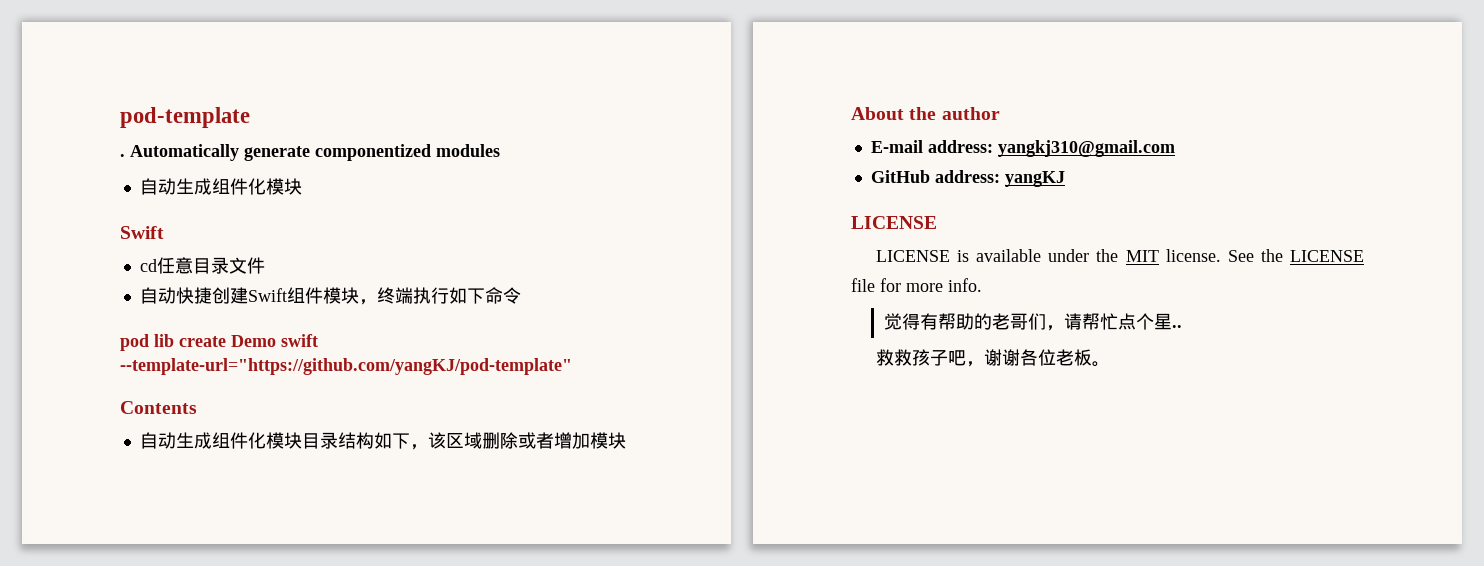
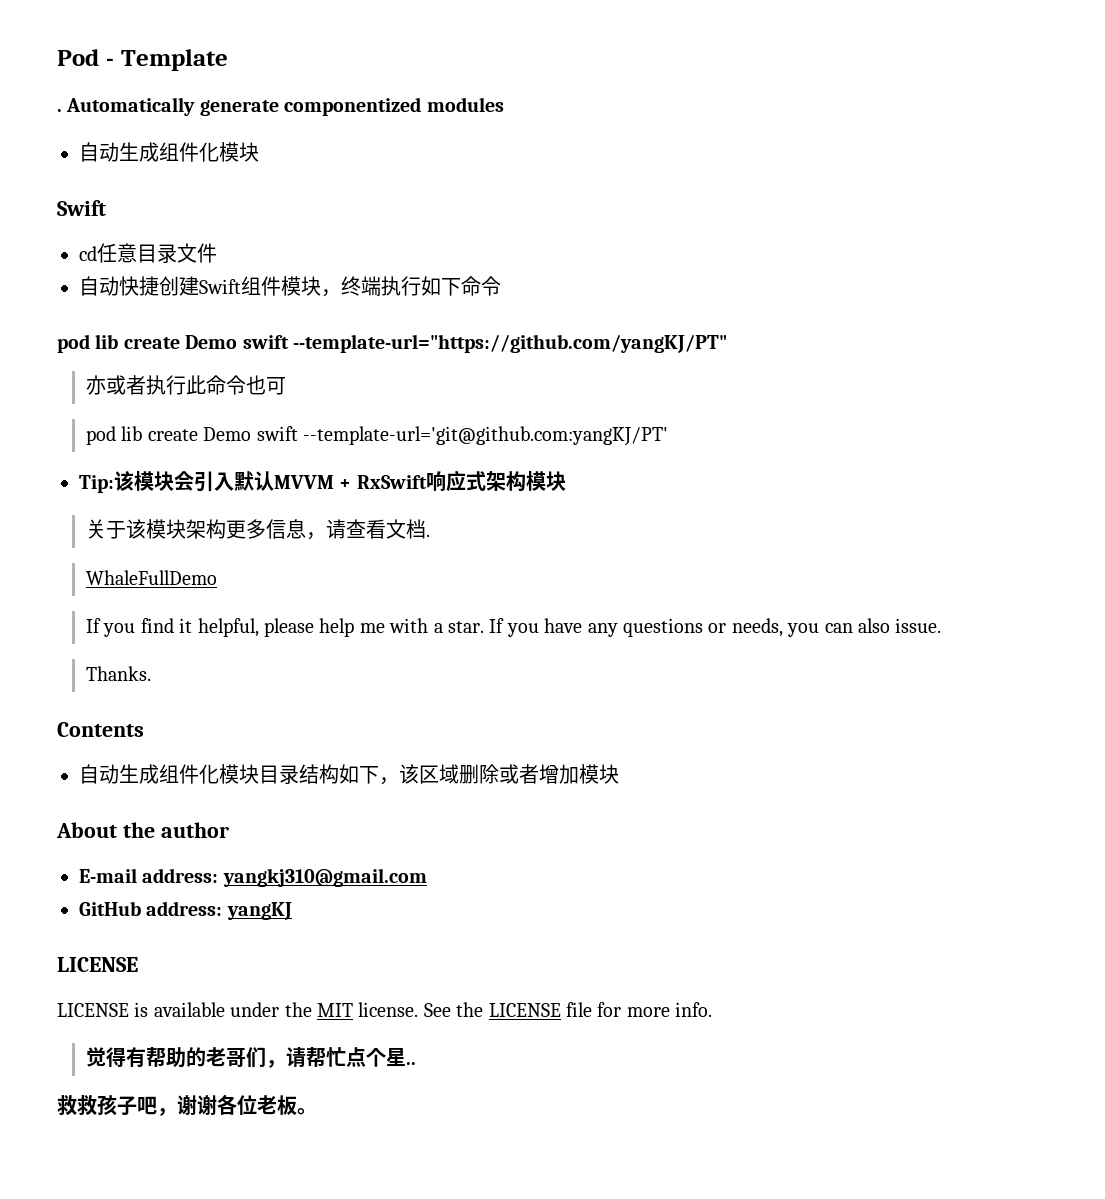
- pod-template
+ Pod - Template
- pod lib create Demo swift --template-url="https://github.com/yangKJ/pod-template"
+ pod lib create Demo swift --template-url="https://github.com/yangKJ/PT"
+ 亦或者执行此命令也可
+ pod lib create Demo swift --template-url='git@github.com:yangKJ/PT'
+ Tip:该模块会引入默认MVVM + RxSwift响应式架构模块
+ 关于该模块架构更多信息，请查看文档.
+ WhaleFullDemo
+ If you find it helpful, please help me with a star. If you have any questions or needs, you can also issue.
+ Thanks.

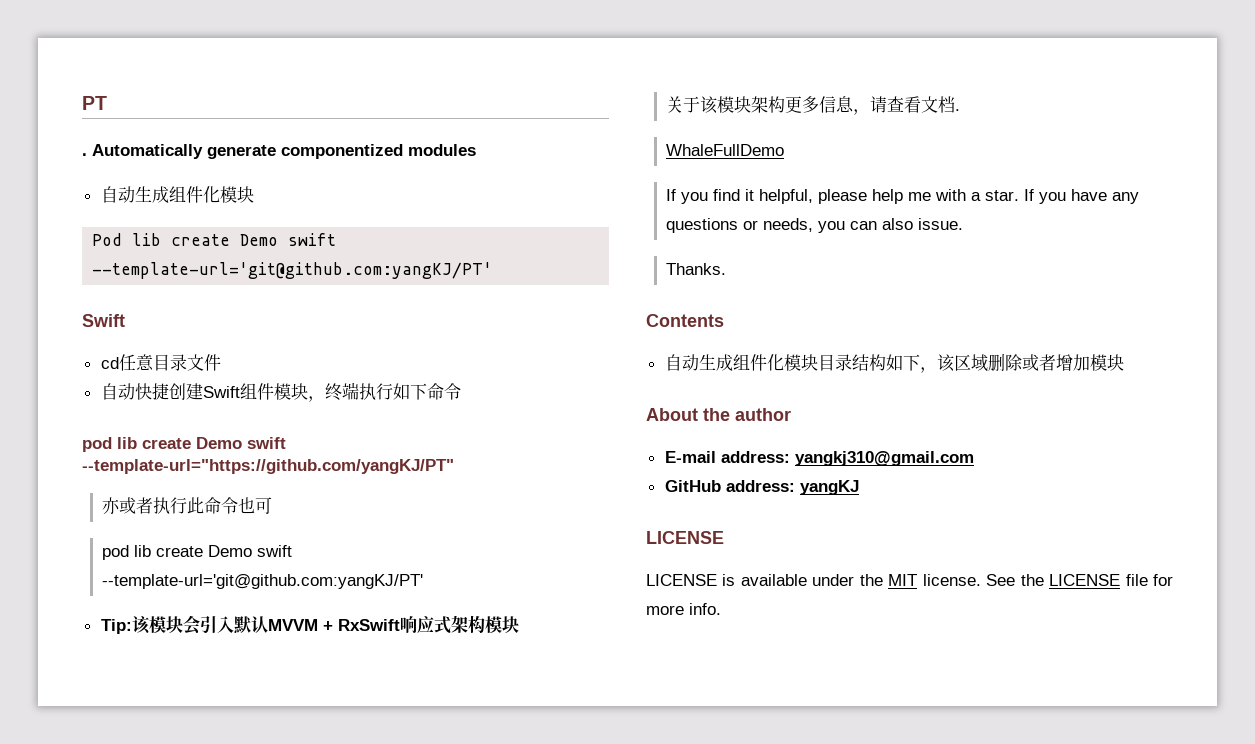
- Pod - Template
+ PT
+ Pod lib create Demo swift --template-url='git@github.com:yangKJ/PT'
- 觉得有帮助的老哥们，请帮忙点个星..
- 救救孩子吧，谢谢各位老板。

